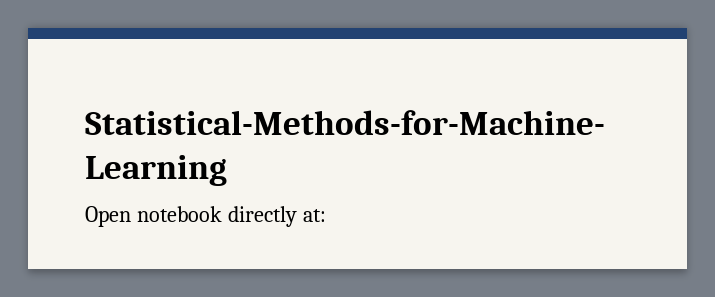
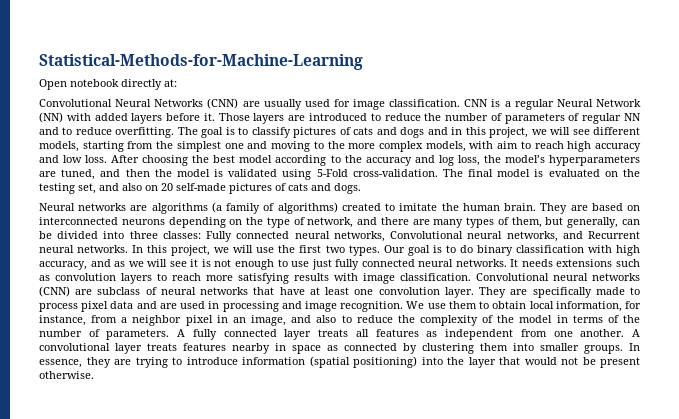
+ Convolutional Neural Networks (CNN) are usually used for image classification. CNN is a regular Neural Network (NN) with added layers before it. Those layers are introduced to reduce the number of parameters of regular NN and to reduce overfitting. The goal is to classify pictures of cats and dogs and in this project, we will see different models, starting from the simplest one and moving to the more complex models, with aim to reach high accuracy and low loss. After choosing the best model according to the accuracy and log loss, the model’s hyperparameters are tuned, and then the model is validated using 5-Fold cross-validation. The final model is evaluated on the testing set, and also on 20 self-made pictures of cats and dogs.
+ Neural networks are algorithms (a family of algorithms) created to imitate the human brain. They are based on interconnected neurons depending on the type of network, and there are many types of them, but generally, can be divided into three classes: Fully connected neural networks, Convolutional neural networks, and Recurrent neural networks. In this project, we will use the first two types. Our goal is to do binary classification with high accuracy, and as we will see it is not enough to use just fully connected neural networks. It needs extensions such as convolution layers to reach more satisfying results with image classification. Convolutional neural networks (CNN) are subclass of neural networks that have at least one convolution layer. They are specifically made to process pixel data and are used in processing and image recognition. We use them to obtain local information, for instance, from a neighbor pixel in an image, and also to reduce the complexity of the model in terms of the number of parameters. A fully connected layer treats all features as independent from one another. A convolutional layer treats features nearby in space as connected by clustering them into smaller groups. In essence, they are trying to introduce information (spatial positioning) into the layer that would not be present otherwise.

